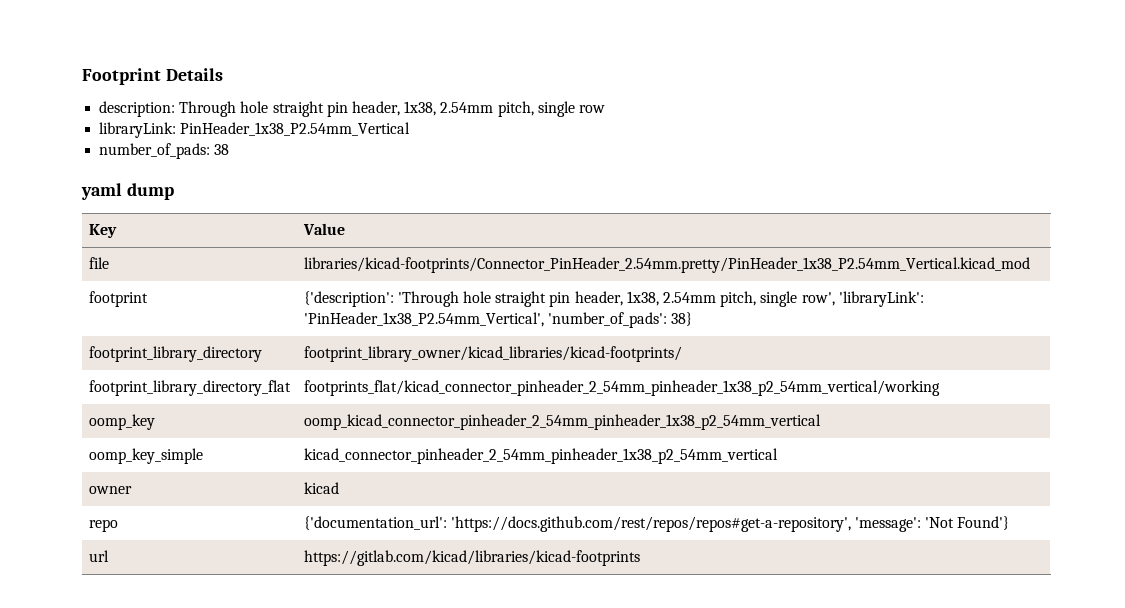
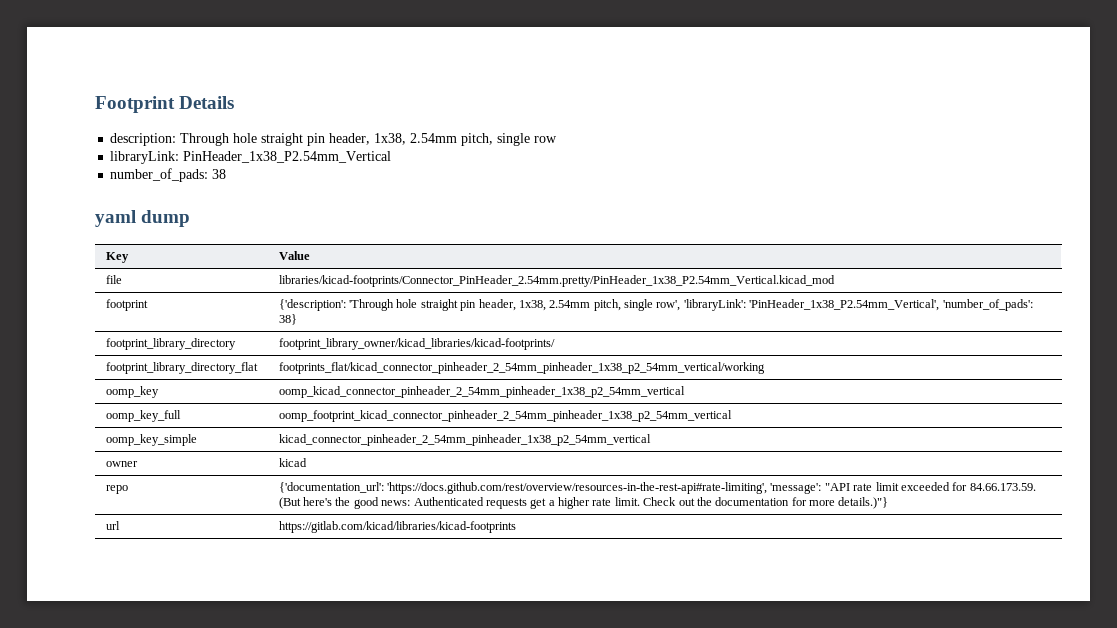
+ oomp_key_full | oomp_footprint_kicad_connector_pinheader_2_54mm_pinheader_1x38_p2_54mm_vertical
- repo | {'documentation_url': 'https://docs.github.com/rest/repos/repos#get-a-repository', 'message': 'Not Found'}
+ repo | {'documentation_url': 'https://docs.github.com/rest/overview/resources-in-the-rest-api#rate-limiting', 'message': "API rate limit exceeded for 84.66.173.59. (But here's the good news: Authenticated requests get a higher rate limit. Check out the documentation for more details.)"}

